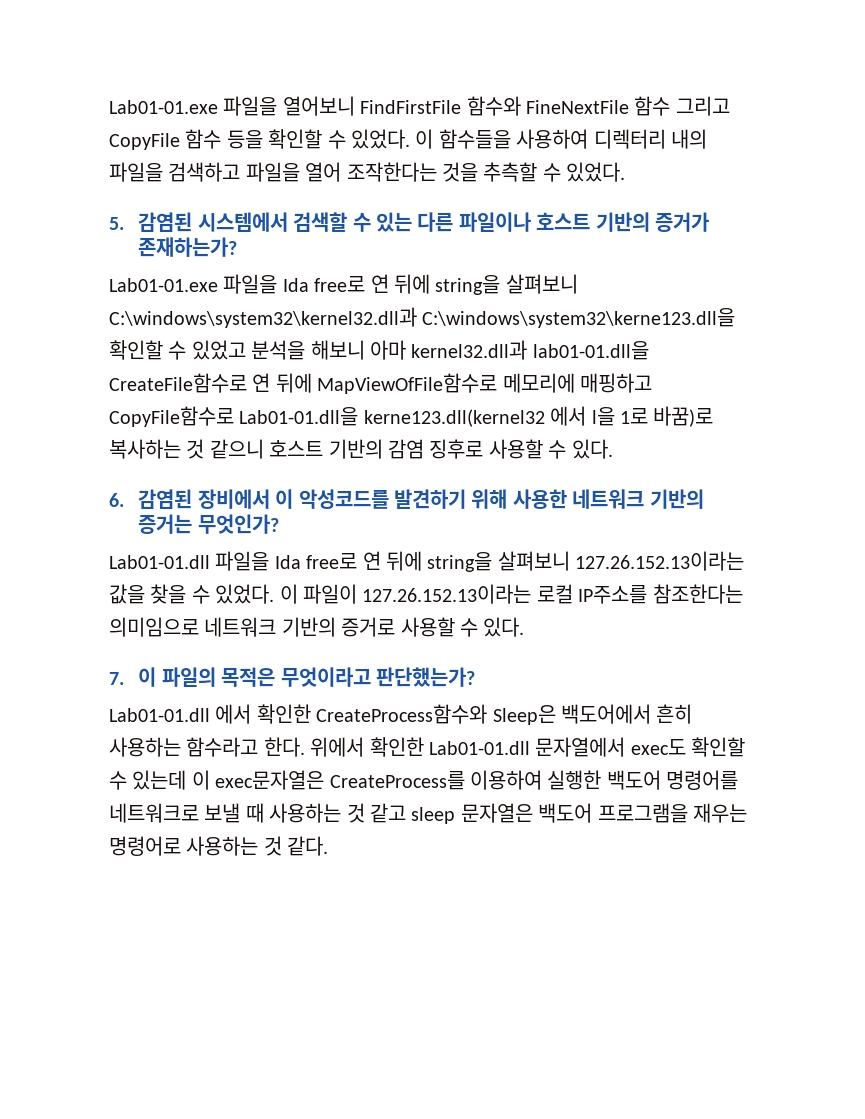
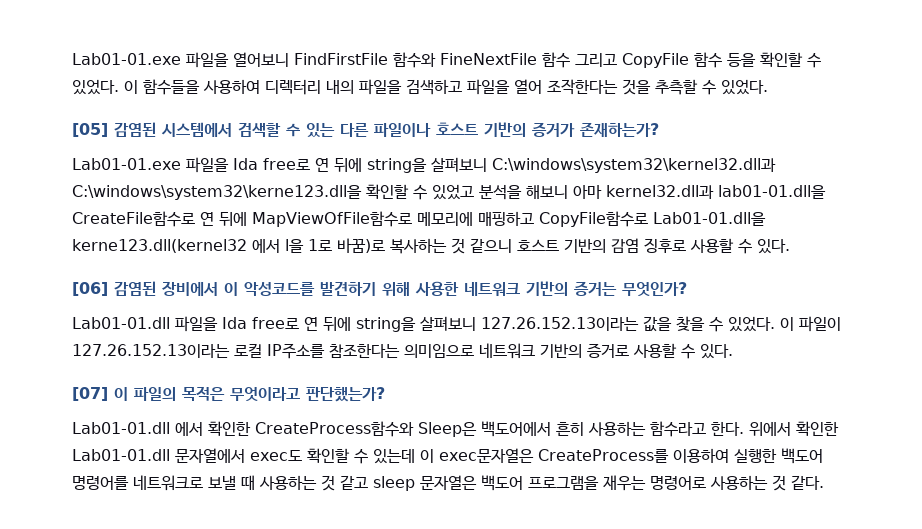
- 5. 감염된 시스템에서 검색할 수 있는 다른 파일이나 호스트 기반의 증거가 존재하는가?
+ [05] 감염된 시스템에서 검색할 수 있는 다른 파일이나 호스트 기반의 증거가 존재하는가?
- 6. 감염된 장비에서 이 악성코드를 발견하기 위해 사용한 네트워크 기반의 증거는 무엇인가?
+ [06] 감염된 장비에서 이 악성코드를 발견하기 위해 사용한 네트워크 기반의 증거는 무엇인가?
- 7. 이 파일의 목적은 무엇이라고 판단했는가?
+ [07] 이 파일의 목적은 무엇이라고 판단했는가?

